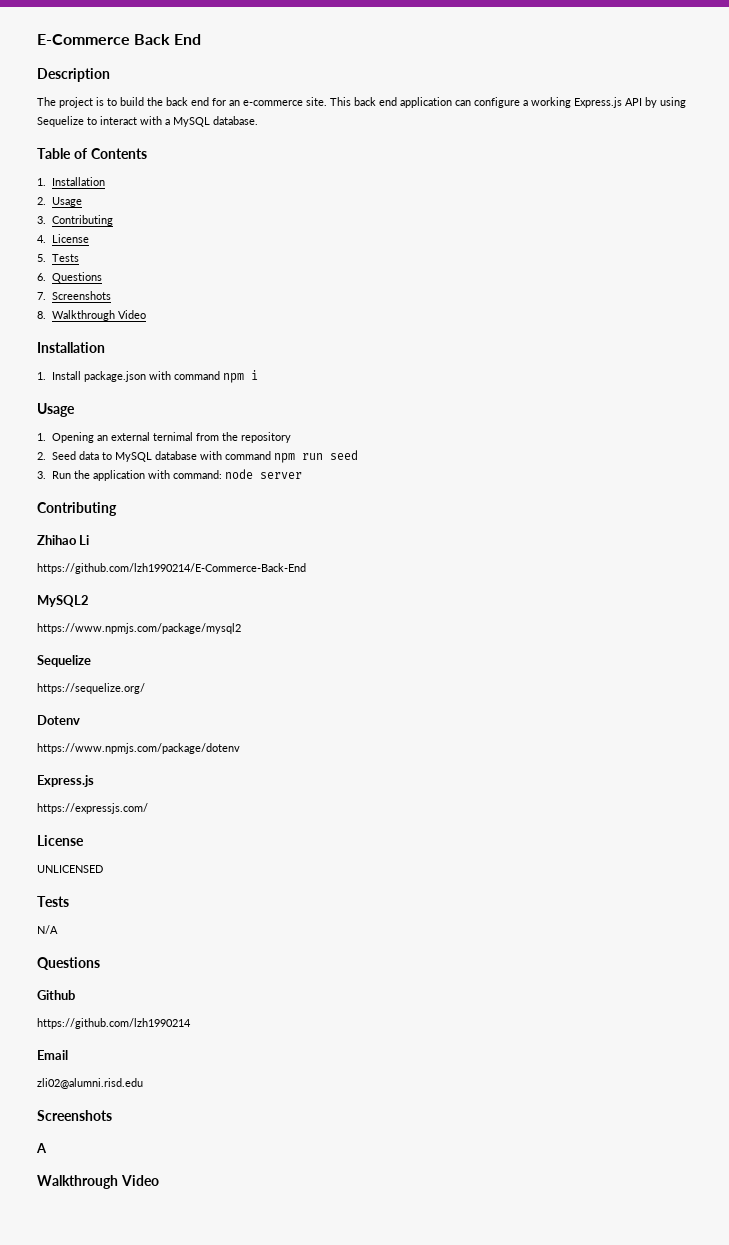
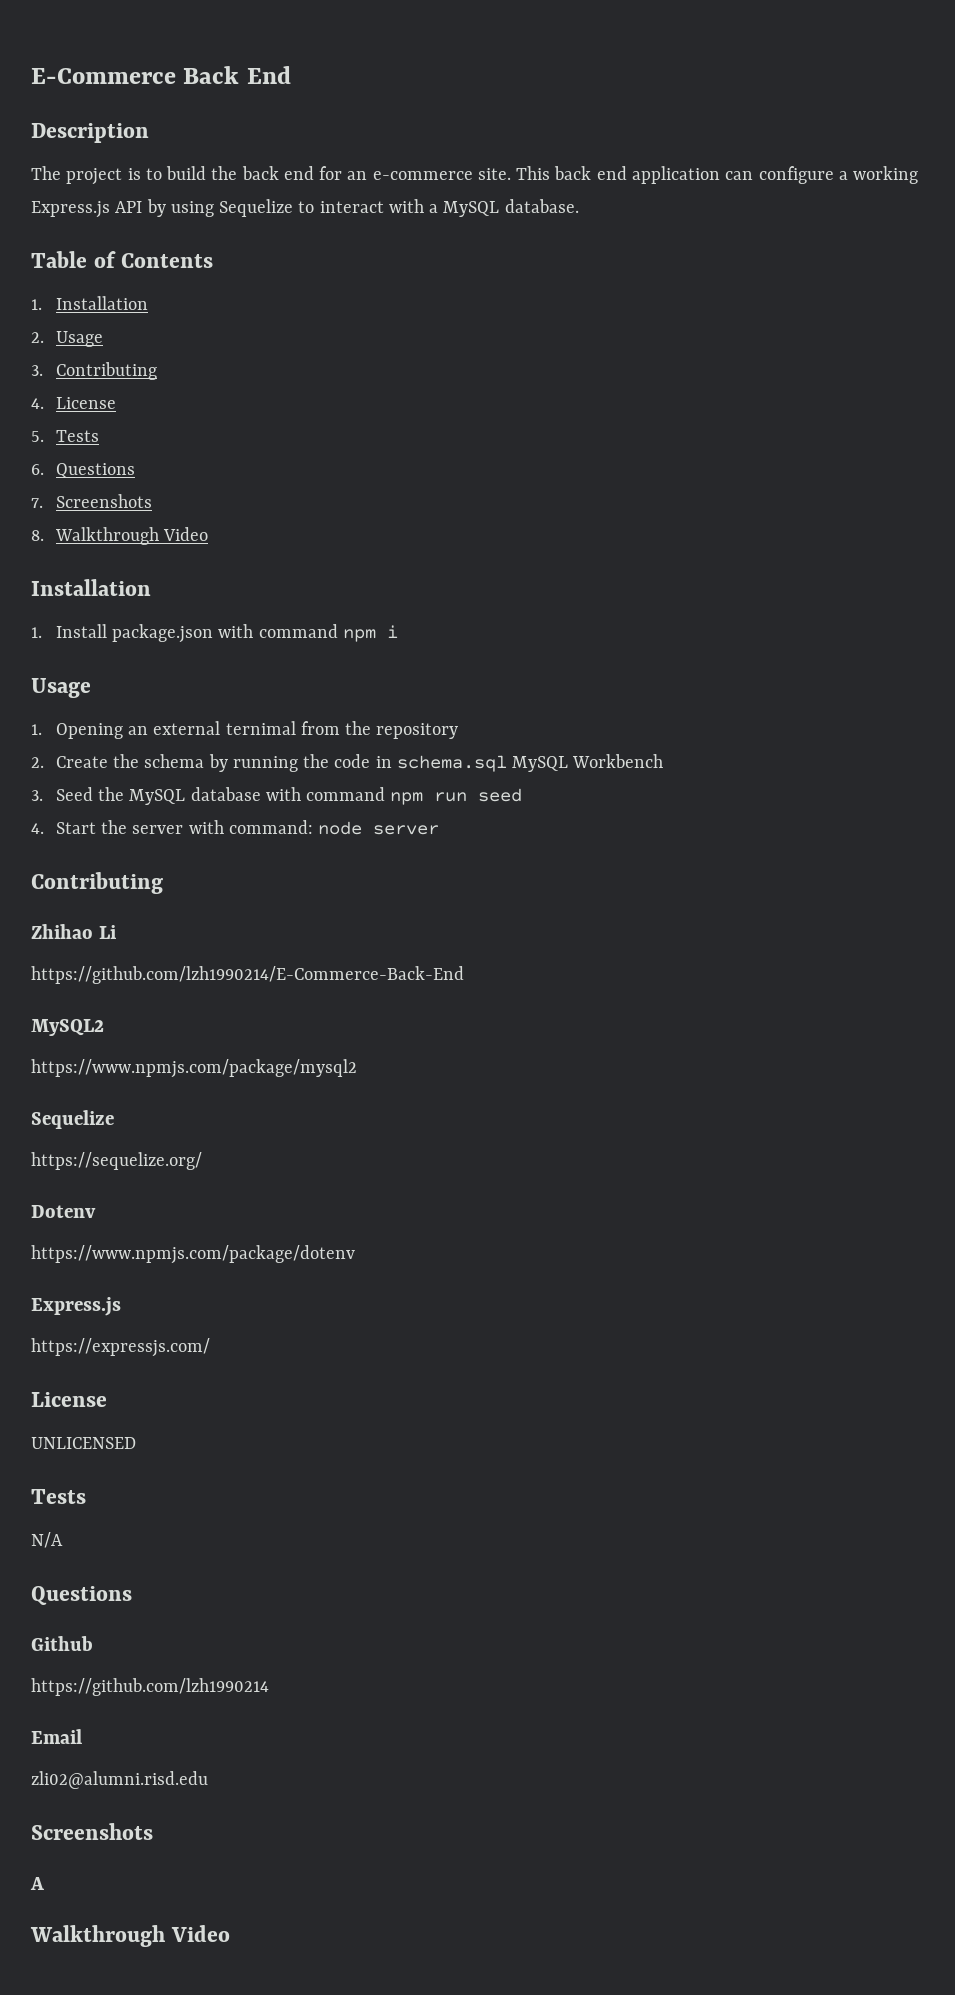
- 2. Seed data to MySQL database with command npm run seed
+ 2. Create the schema by running the code in schema.sql MySQL Workbench
+ 3. Seed the MySQL database with command npm run seed
- 3. Run the application with command: node server
+ 4. Start the server with command: node server

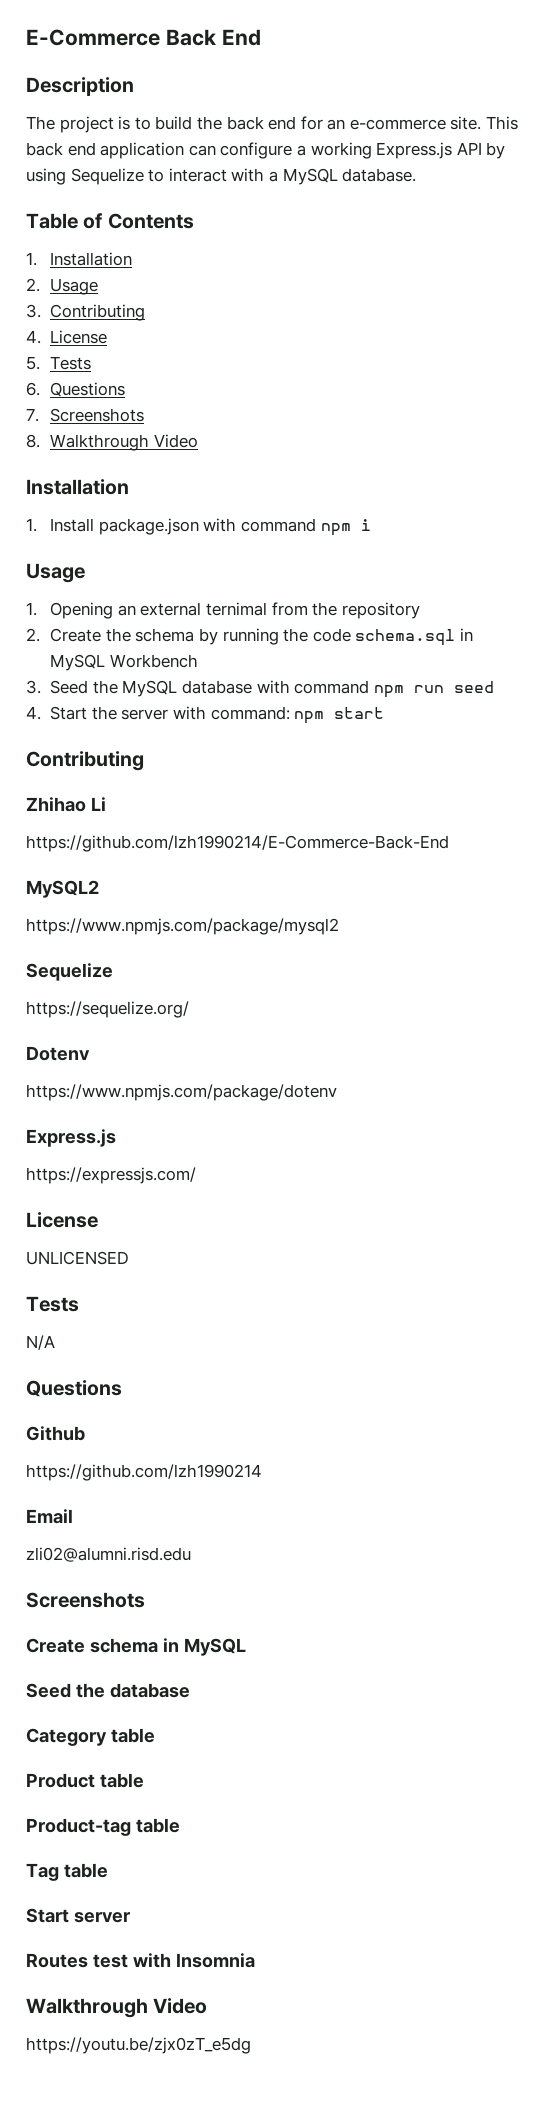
- 2. Create the schema by running the code in schema.sql MySQL Workbench
+ 2. Create the schema by running the code schema.sql in MySQL Workbench
- 4. Start the server with command: node server
+ 4. Start the server with command: npm start
- A
+ Create schema in MySQL
+ Seed the database
+ Category table
+ Product table
+ Product-tag table
+ Tag table
+ Start server
+ Routes test with Insomnia
  Walkthrough Video
+ https://youtu.be/zjx0zT_e5dg

